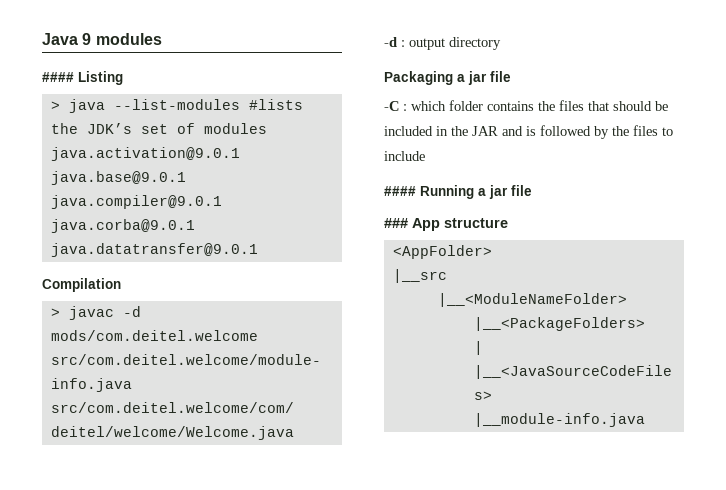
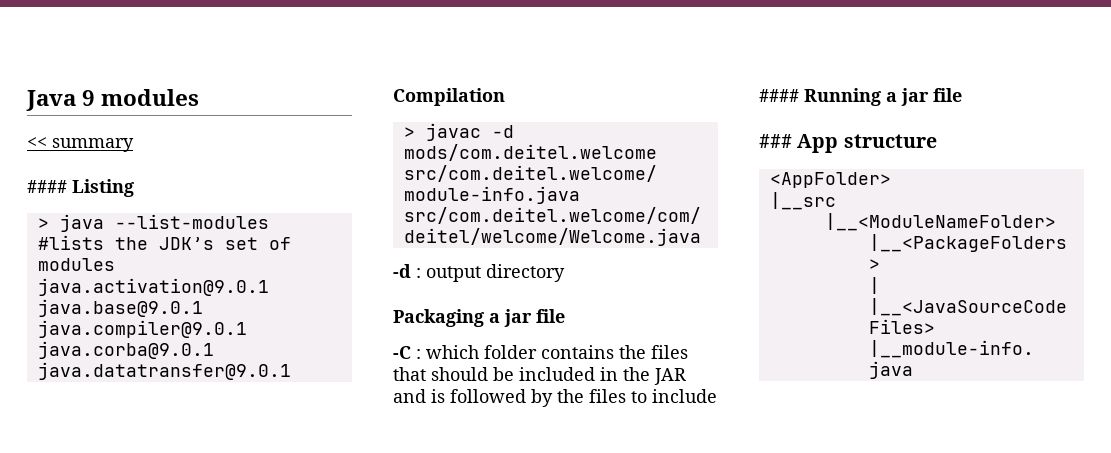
+ << summary

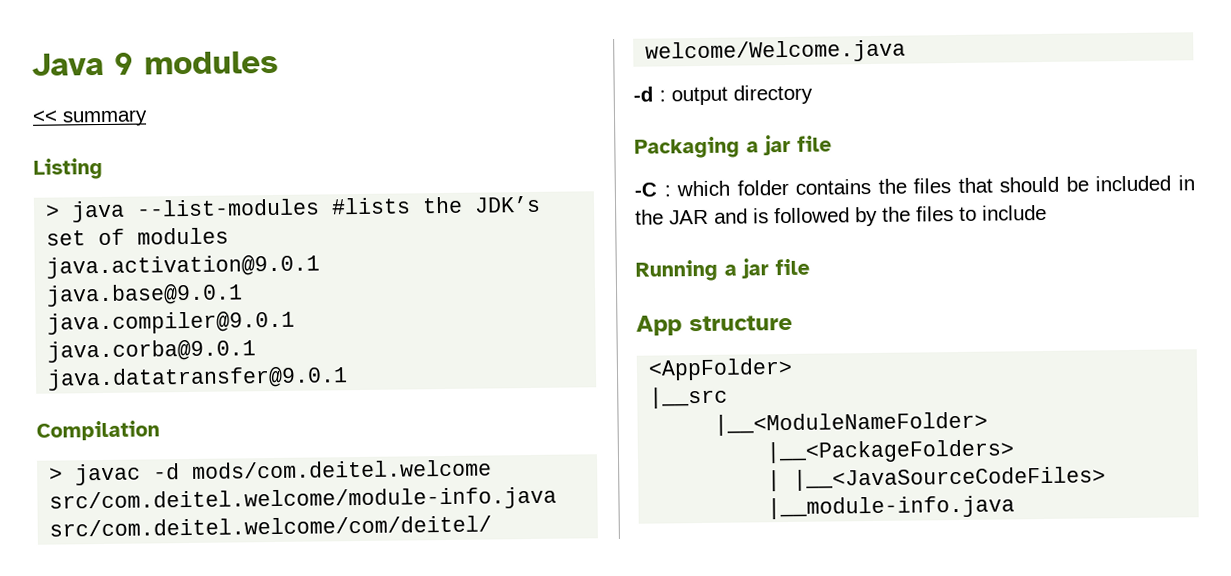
- #### Listing
+ Listing
- #### Running a jar file
+ Running a jar file
- ### App structure
+ App structure

